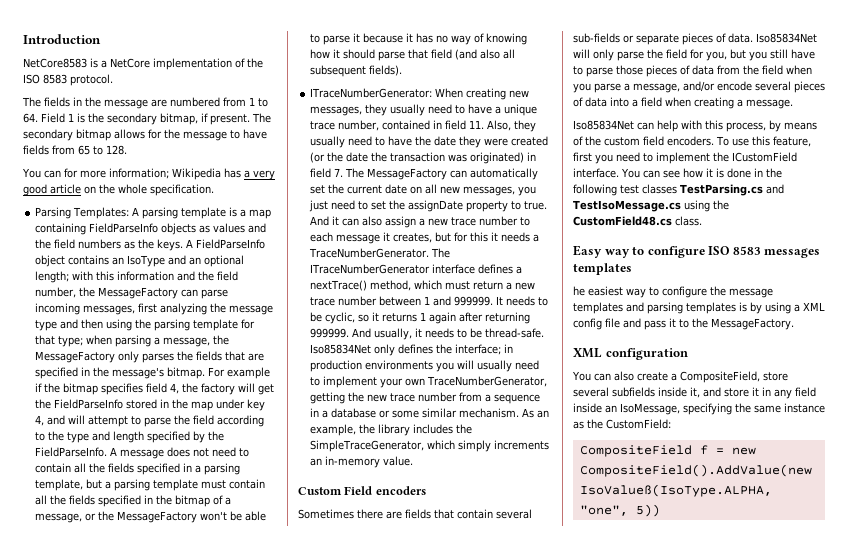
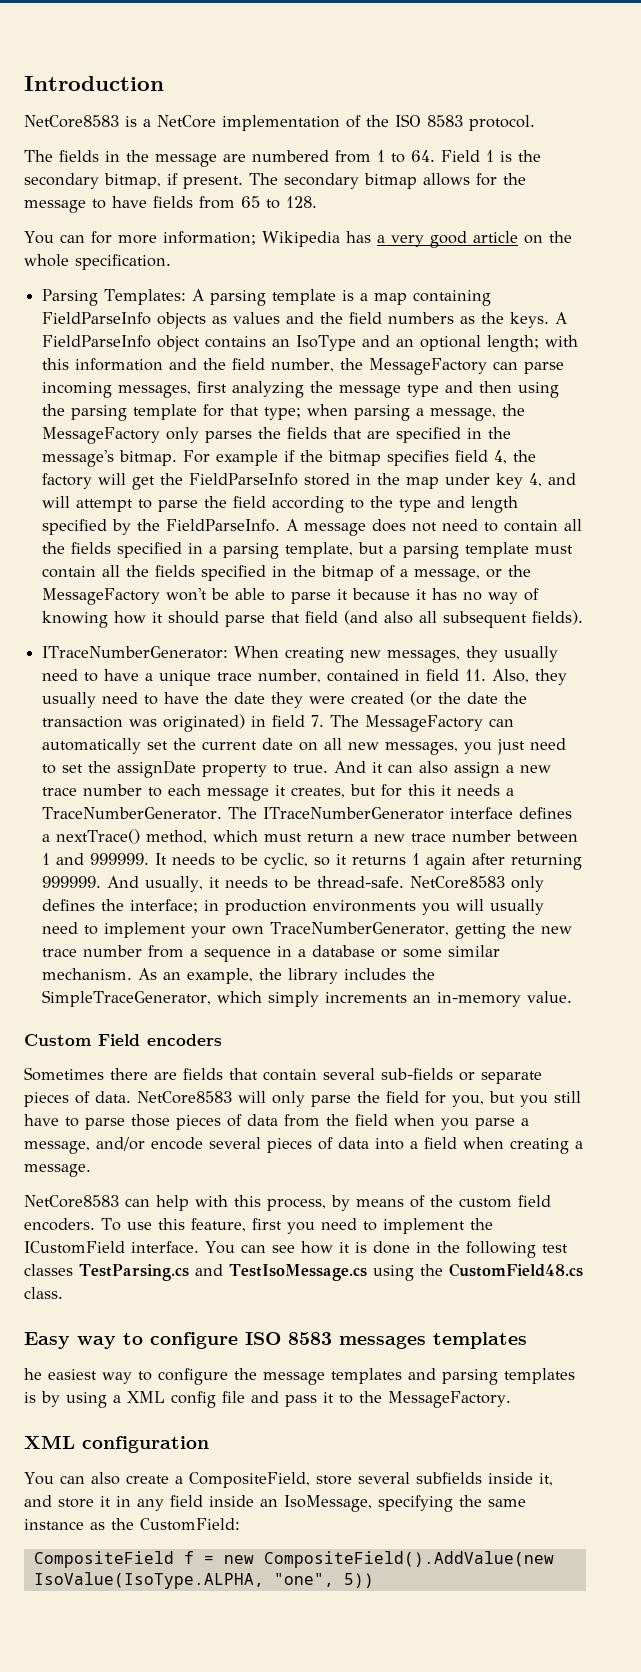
- Iso85834Net only defines the interface; in production environments you will usually need to implement your own TraceNumberGenerator, getting the new trace number from a sequence in a database or some similar mechanism.
+ NetCore8583 only defines the interface; in production environments you will usually need to implement your own TraceNumberGenerator, getting the new trace number from a sequence in a database or some similar mechanism.
- Iso85834Net will only parse the field for you, but you still have to parse those pieces of data from the field when you parse a message, and/or encode several pieces of data into a field when creating a message.
+ NetCore8583 will only parse the field for you, but you still have to parse those pieces of data from the field when you parse a message, and/or encode several pieces of data into a field when creating a message.
- Iso85834Net can help with this process, by means of the custom field encoders.
+ NetCore8583 can help with this process, by means of the custom field encoders.
- CompositeField f = new CompositeField().AddValue(new IsoValueß(IsoType.ALPHA, "one", 5))
+ CompositeField f = new CompositeField().AddValue(new IsoValue(IsoType.ALPHA, "one", 5))

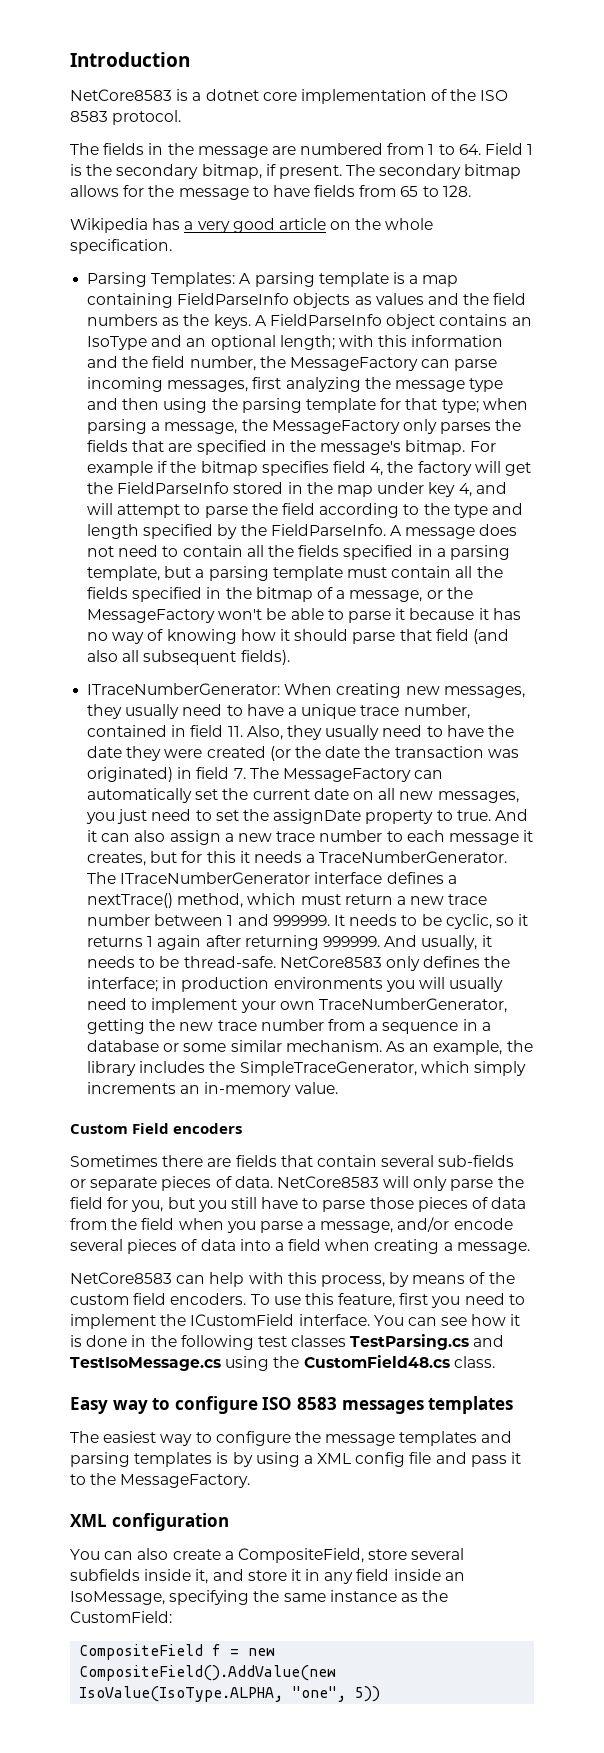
- NetCore8583 is a NetCore implementation of the ISO 8583 protocol.
+ NetCore8583 is a dotnet core implementation of the ISO 8583 protocol.
- You can for more information; Wikipedia has a very good article on the whole specification.
+ Wikipedia has a very good article on the whole specification.
- he easiest way to configure the message templates and parsing templates is by using a XML config file and pass it to the MessageFactory.
+ The easiest way to configure the message templates and parsing templates is by using a XML config file and pass it to the MessageFactory.

